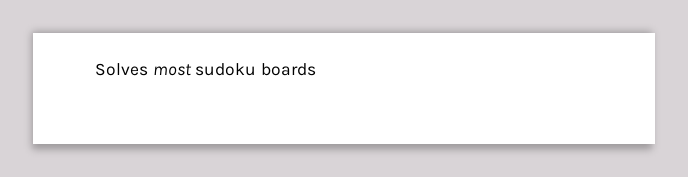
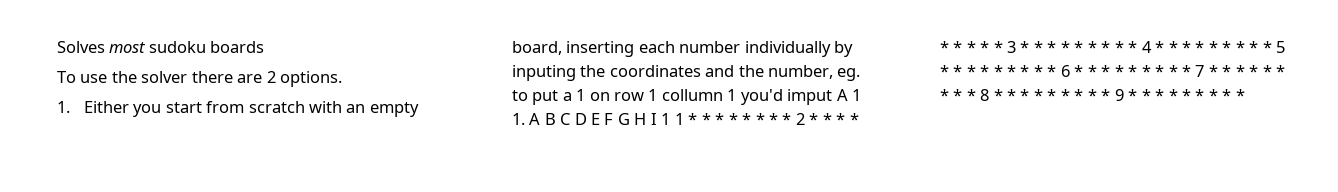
+ To use the solver there are 2 options.
+ 1. Either you start from scratch with an empty board, inserting each number individually by inputing the coordinates and the number, eg. to put a 1 on row 1 collumn 1 you'd imput A 1 1. A B C D E F G H I 1 1 * * * * * * * * 2 * * * * * * * * * 3 * * * * * * * * * 4 * * * * * * * * * 5 * * * * * * * * * 6 * * * * * * * * * 7 * * * * * * * * * 8 * * * * * * * * * 9 * * * * * * * * *

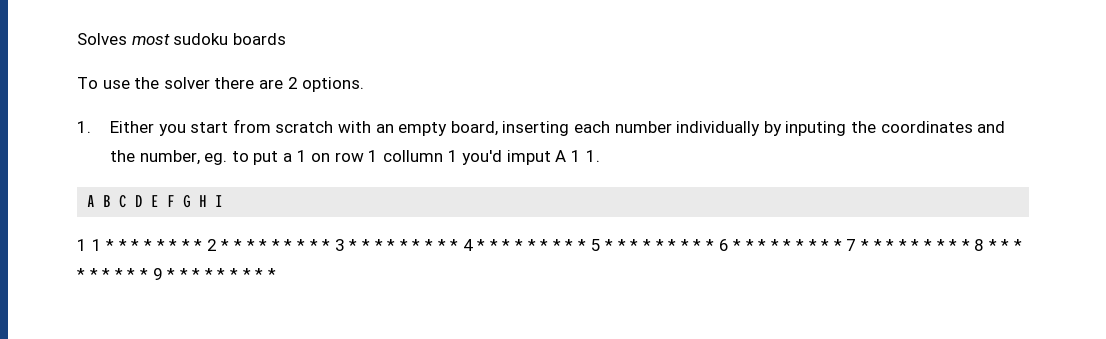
- 1. Either you start from scratch with an empty board, inserting each number individually by inputing the coordinates and the number, eg. to put a 1 on row 1 collumn 1 you'd imput A 1 1. A B C D E F G H I 1 1 * * * * * * * * 2 * * * * * * * * * 3 * * * * * * * * * 4 * * * * * * * * * 5 * * * * * * * * * 6 * * * * * * * * * 7 * * * * * * * * * 8 * * * * * * * * * 9 * * * * * * * * *
+ 1. Either you start from scratch with an empty board, inserting each number individually by inputing the coordinates and the number, eg. to put a 1 on row 1 collumn 1 you'd imput A 1 1.
+ A B C D E F G H I
+ 1 1 * * * * * * * * 2 * * * * * * * * * 3 * * * * * * * * * 4 * * * * * * * * * 5 * * * * * * * * * 6 * * * * * * * * * 7 * * * * * * * * * 8 * * * * * * * * * 9 * * * * * * * * *

